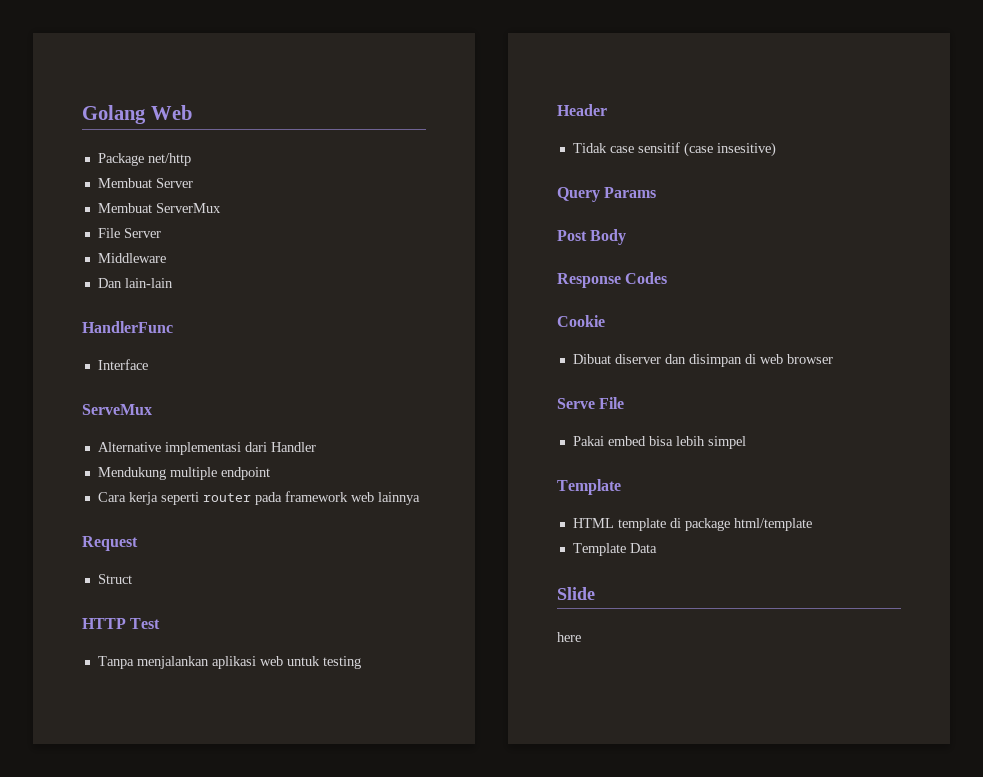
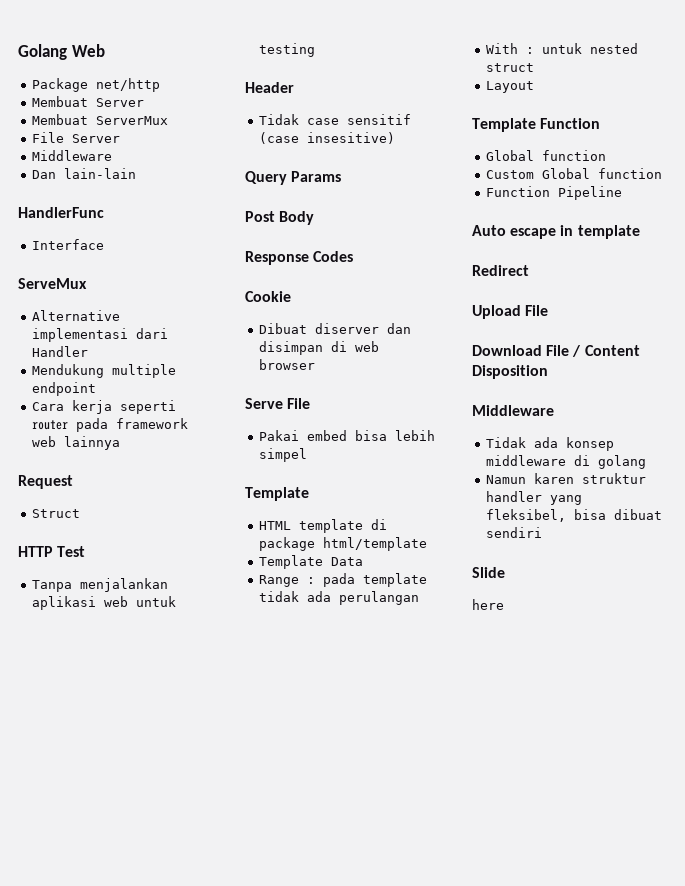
+ Range : pada template tidak ada perulangan
+ With : untuk nested struct
+ Layout
+ Template Function
+ Global function
+ Custom Global function
+ Function Pipeline
+ Auto escape in template
+ Redirect
+ Upload File
+ Download File / Content Disposition
+ Middleware
+ Tidak ada konsep middleware di golang
+ Namun karen struktur handler yang fleksibel, bisa dibuat sendiri

